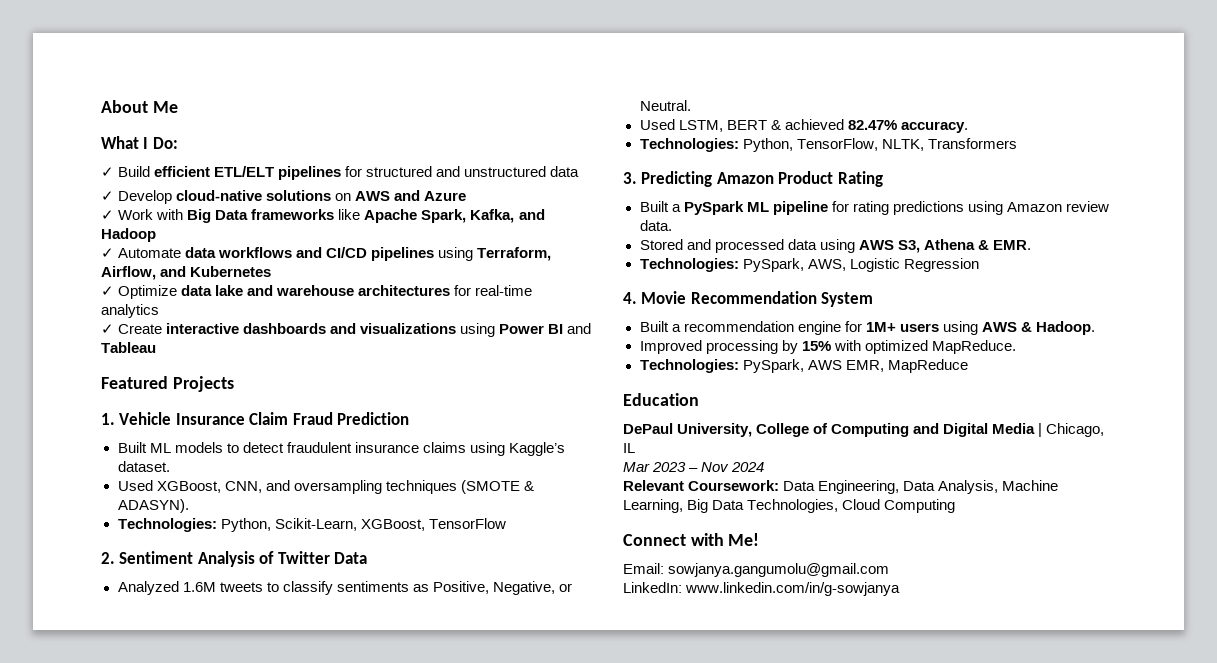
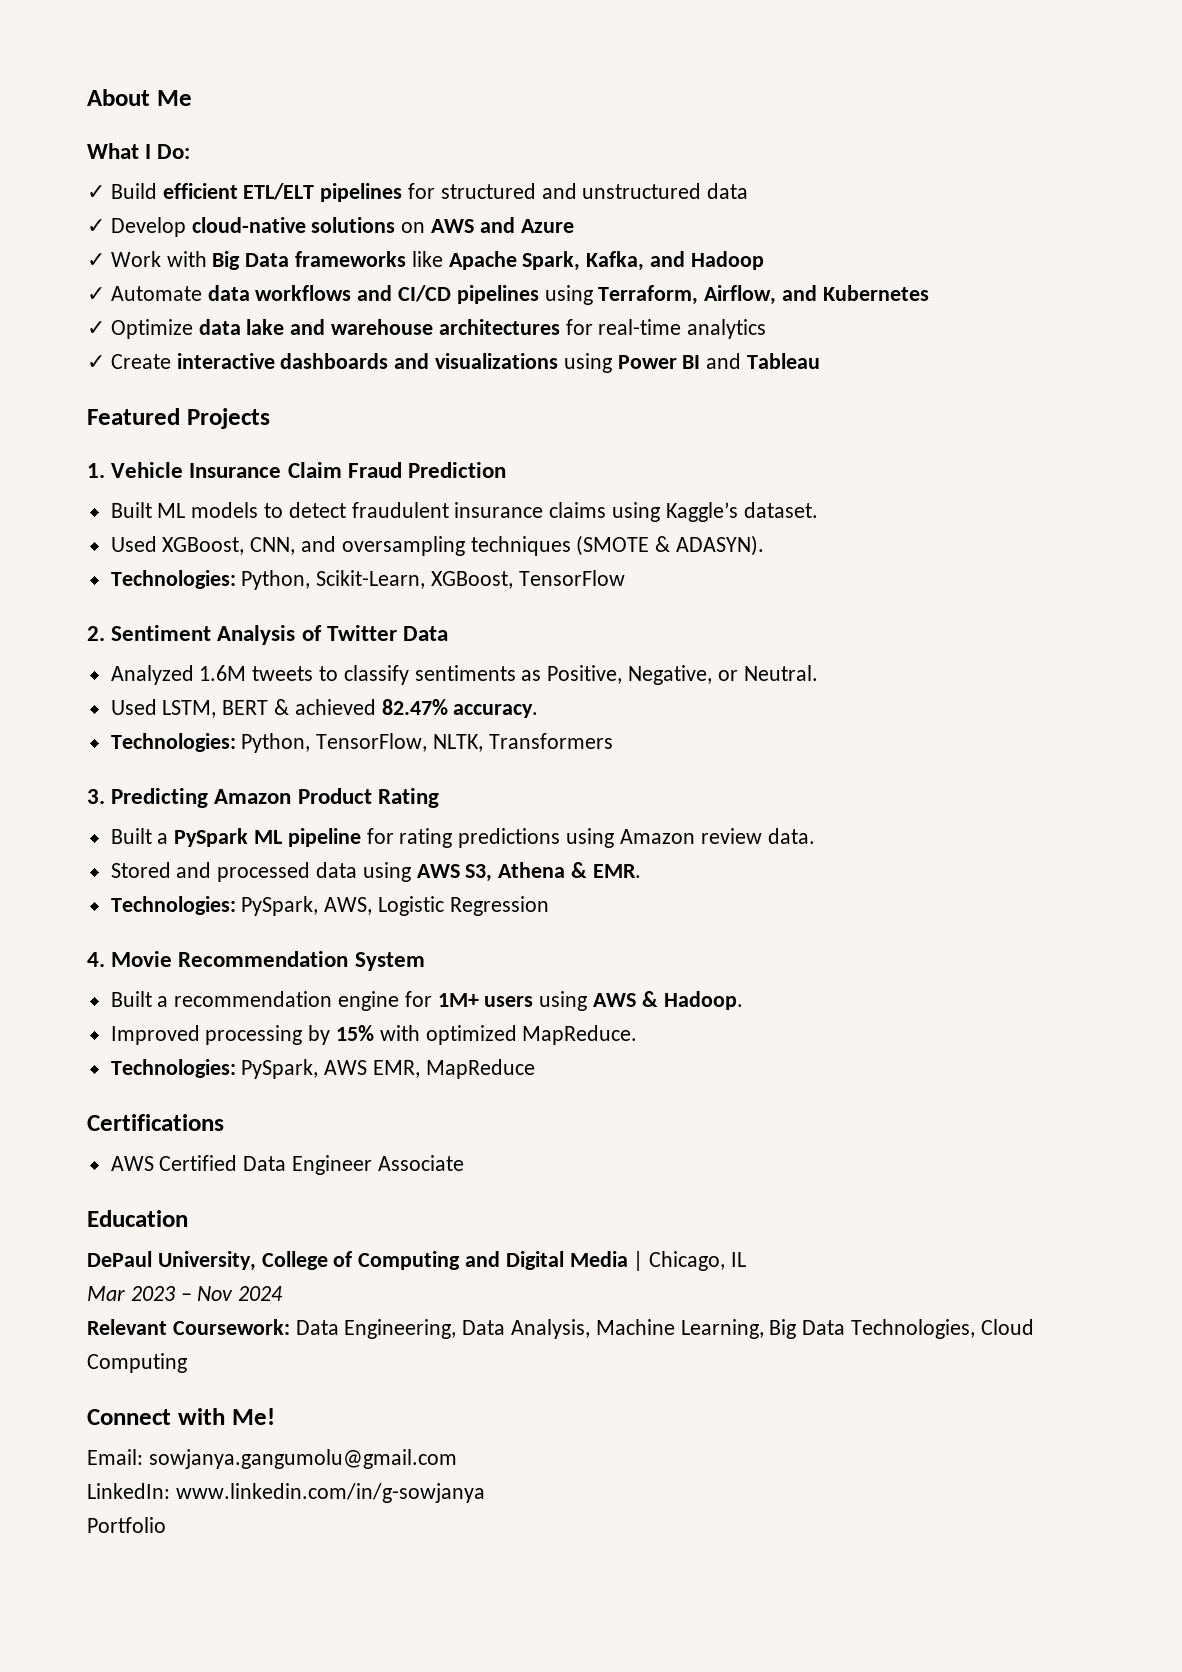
+ Certifications
+ AWS Certified Data Engineer Associate
+ Portfolio

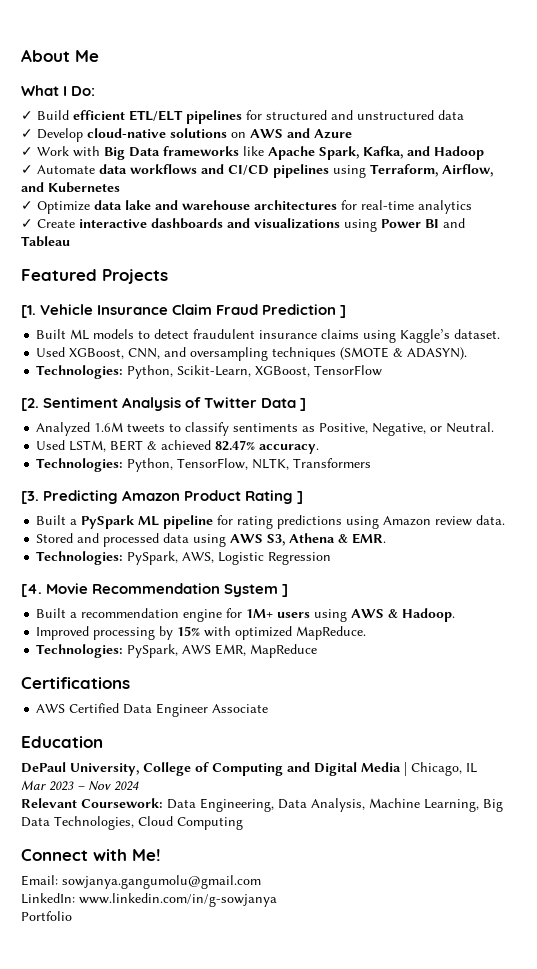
- 1. Vehicle Insurance Claim Fraud Prediction
+ [1. Vehicle Insurance Claim Fraud Prediction ]
- 2. Sentiment Analysis of Twitter Data
+ [2. Sentiment Analysis of Twitter Data ]
- 3. Predicting Amazon Product Rating
+ [3. Predicting Amazon Product Rating ]
- 4. Movie Recommendation System
+ [4. Movie Recommendation System ]

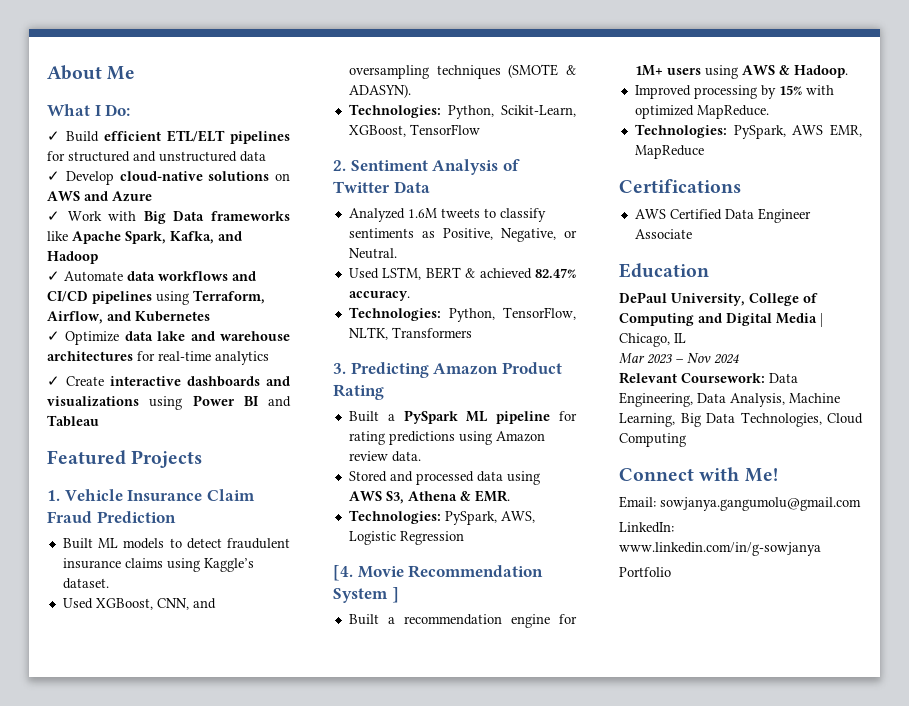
- [1. Vehicle Insurance Claim Fraud Prediction ]
+ 1. Vehicle Insurance Claim Fraud Prediction
- [2. Sentiment Analysis of Twitter Data ]
+ 2. Sentiment Analysis of Twitter Data
- [3. Predicting Amazon Product Rating ]
+ 3. Predicting Amazon Product Rating

